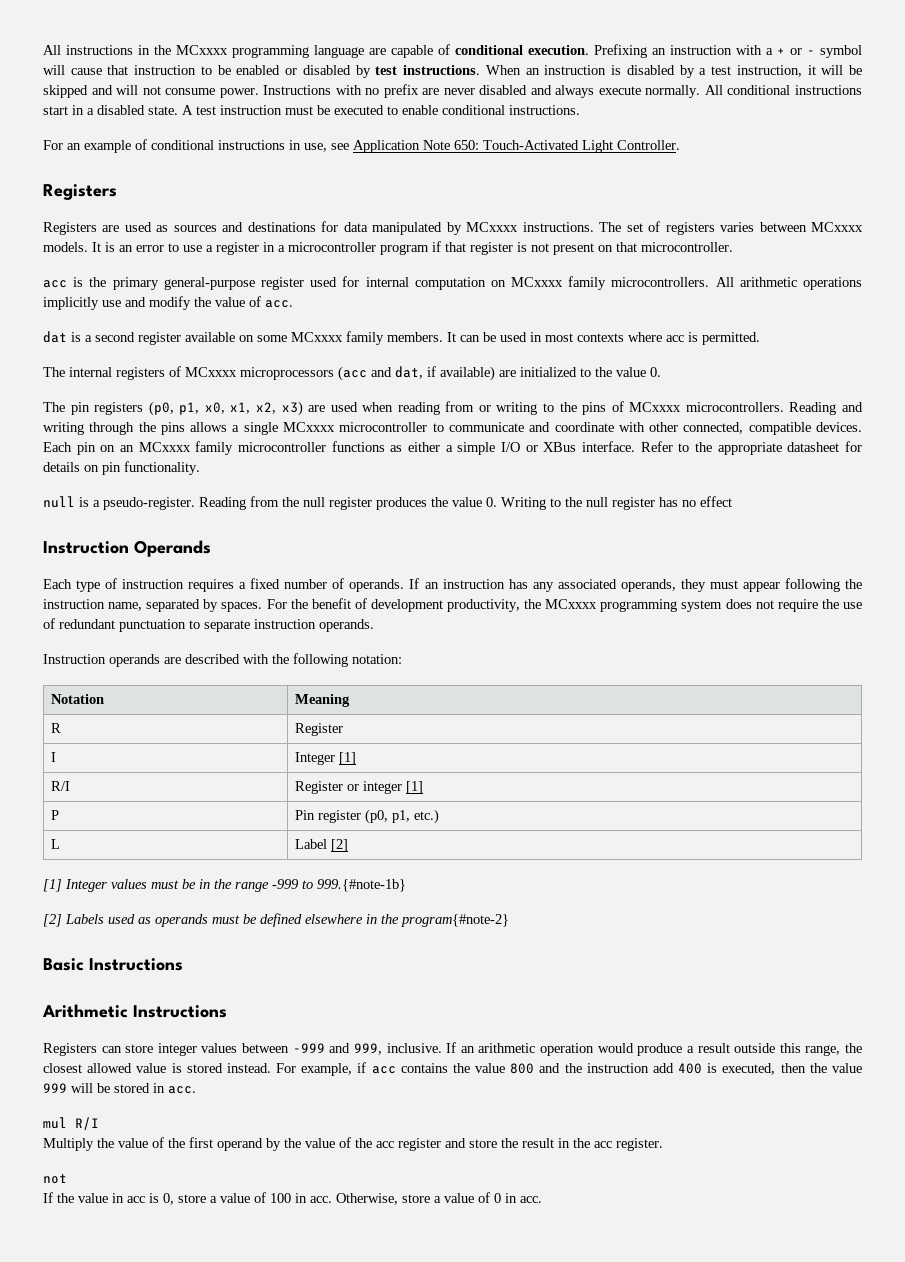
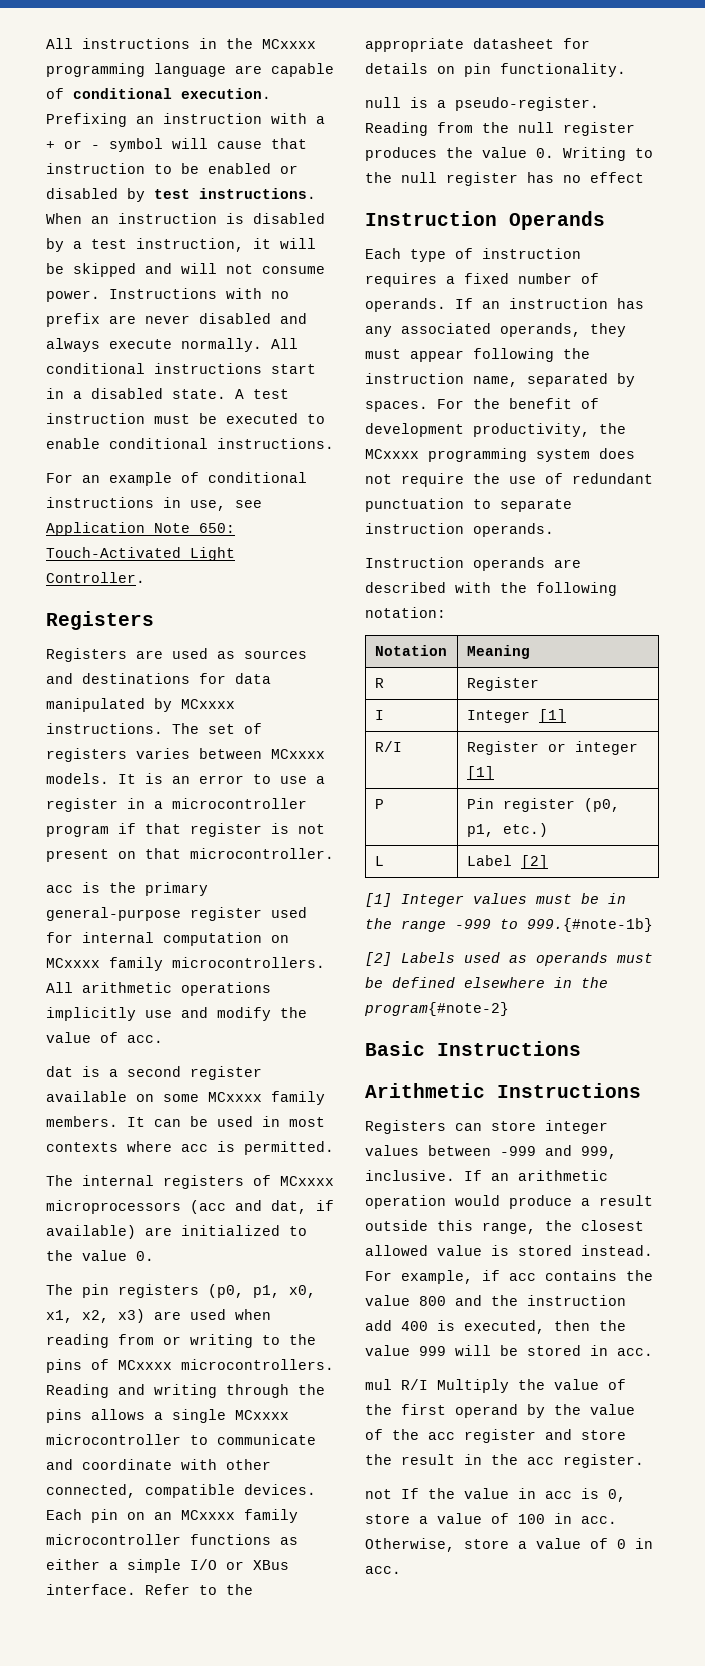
- mul R/I
- Multiply the value of the first operand by the value of the acc register and store the result in the acc register.
- not
- If the value in acc is 0, store a value of 100 in acc.
+ mul R/I Multiply the value of the first operand by the value of the acc register and store the result in the acc register.
+ not If the value in acc is 0, store a value of 100 in acc.

